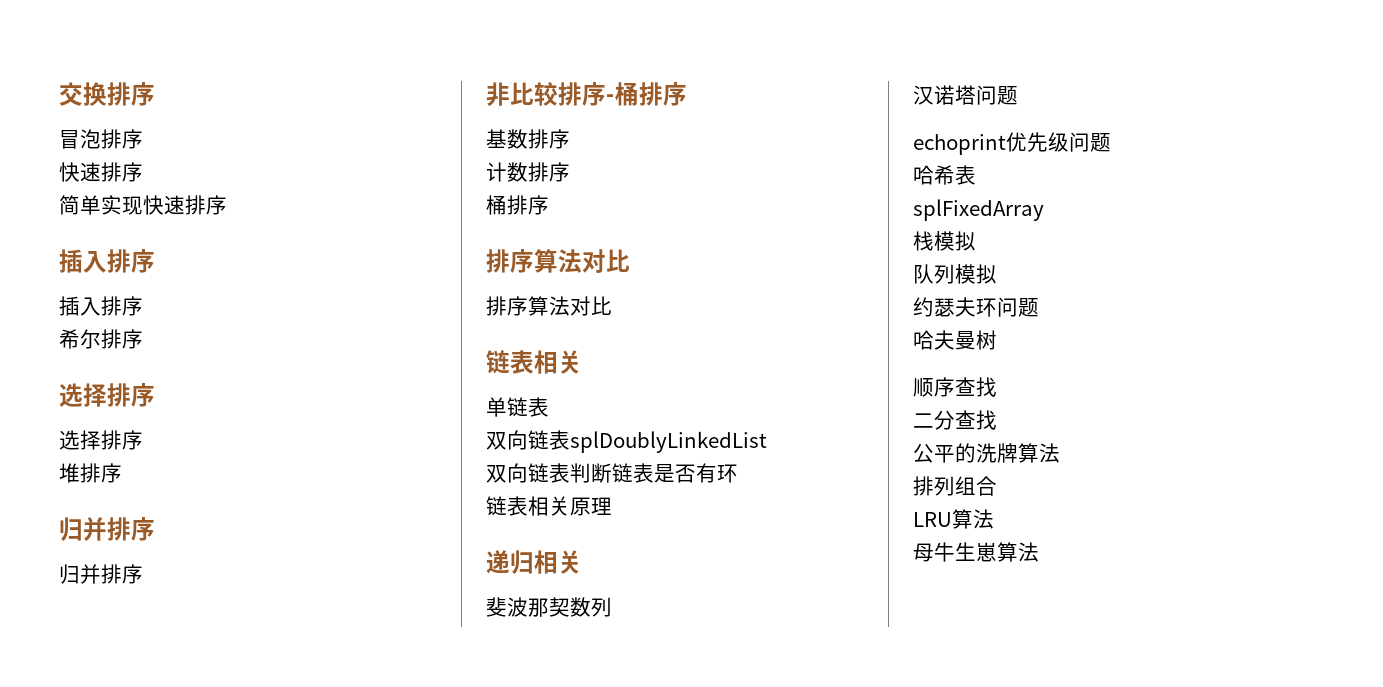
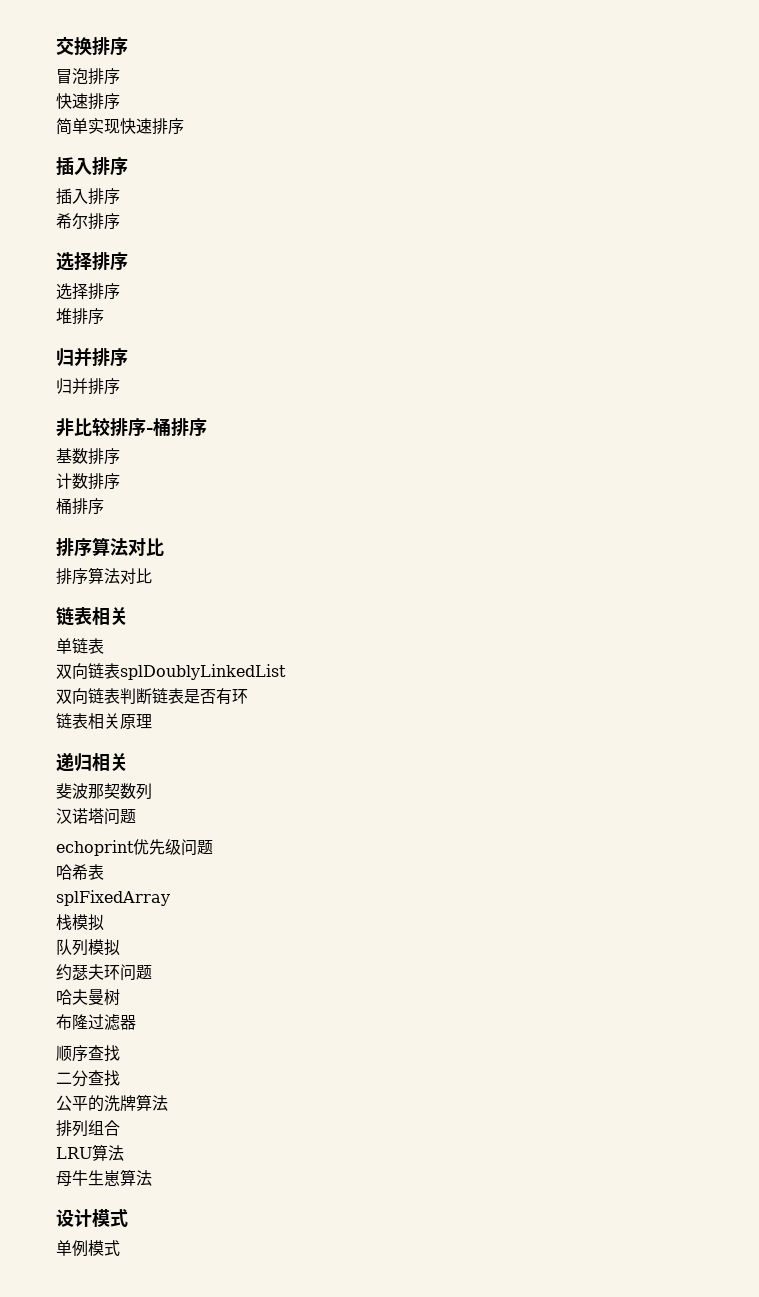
+ 布隆过滤器
+ 设计模式
+ 单例模式

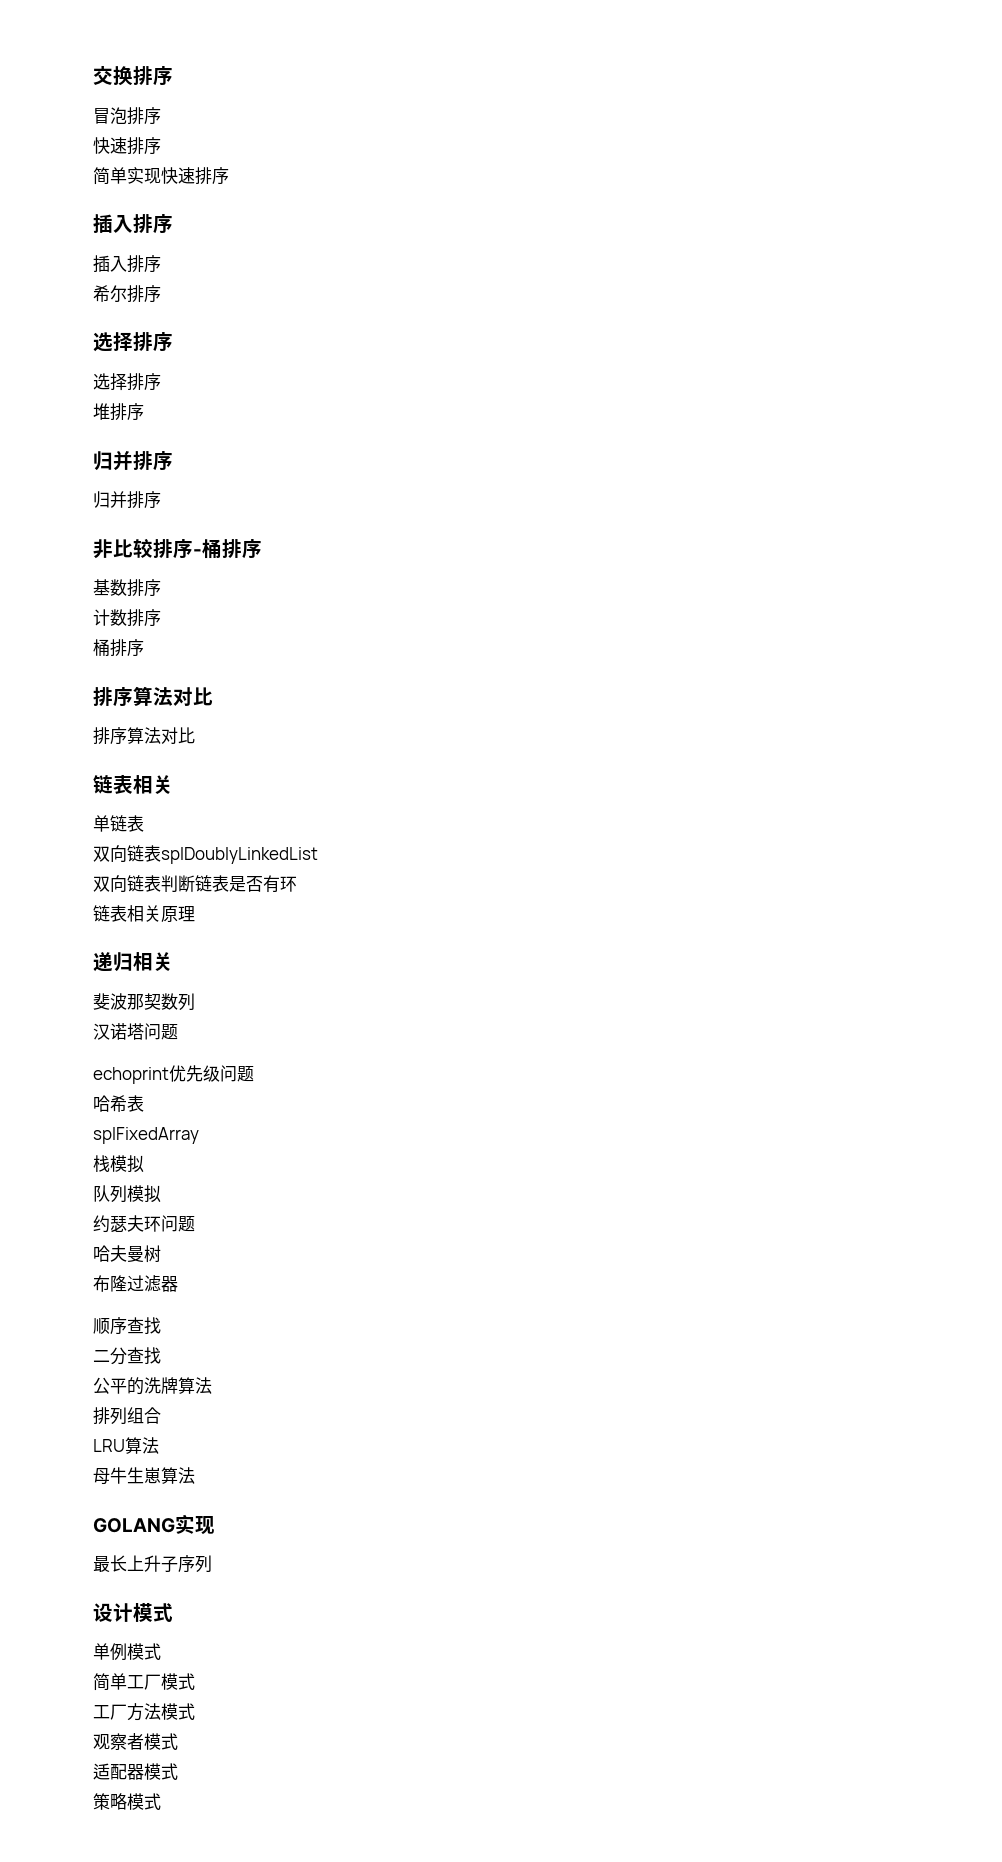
+ GOLANG实现
+ 最长上升子序列
+ 简单工厂模式
+ 工厂方法模式
+ 观察者模式
+ 适配器模式
+ 策略模式

